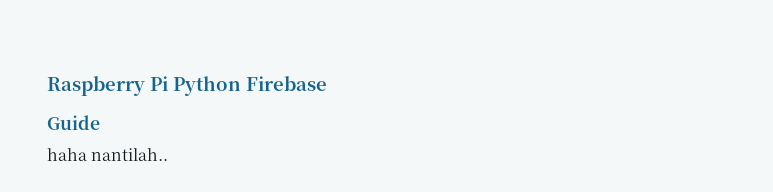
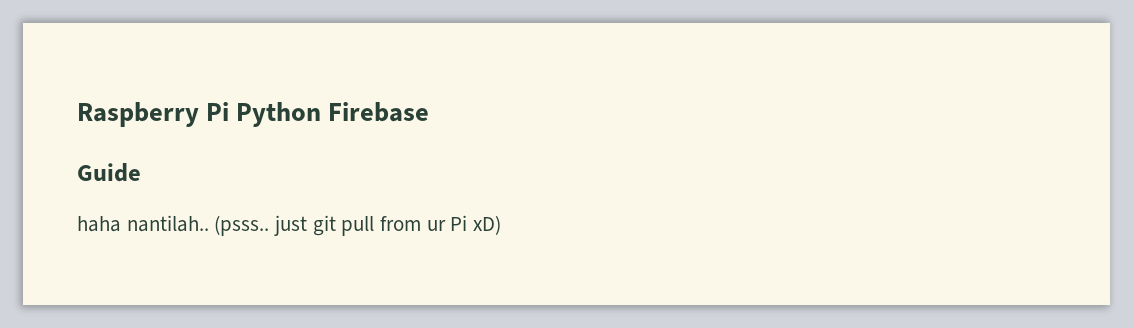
+ (psss.. just git pull from ur Pi xD)

